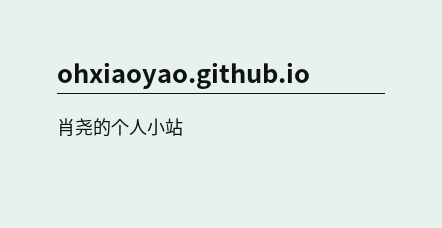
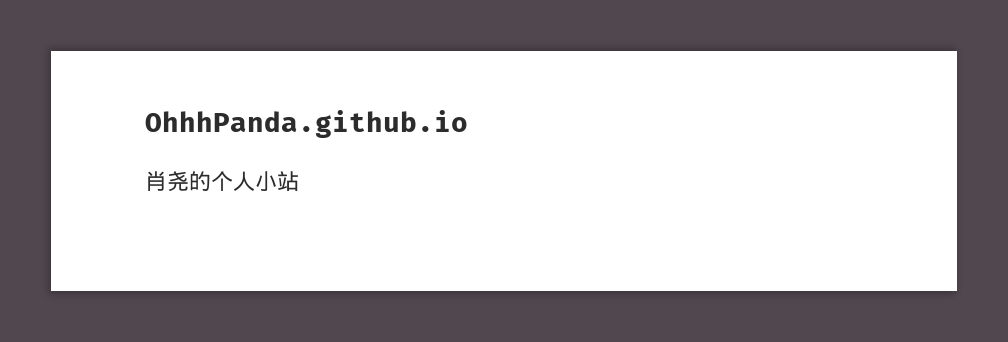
- ohxiaoyao.github.io
+ OhhhPanda.github.io

